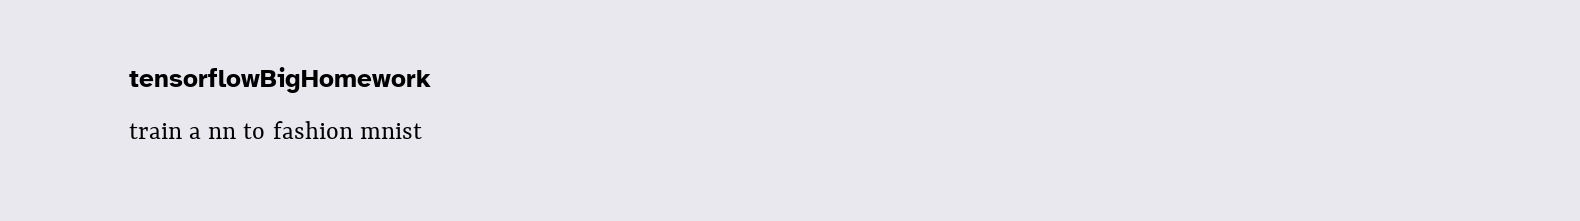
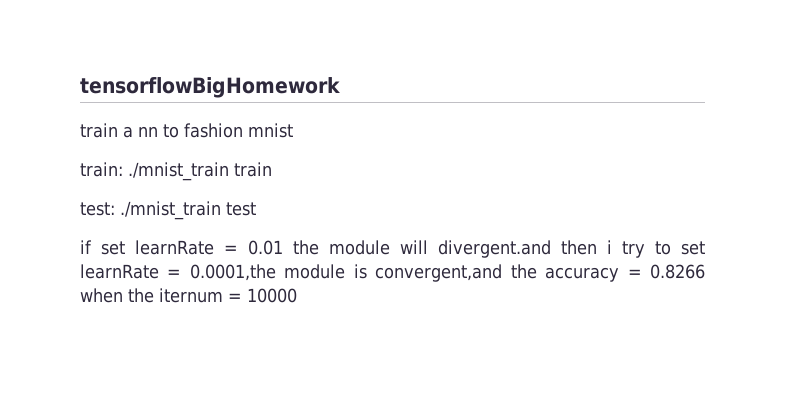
+ train: ./mnist_train train
+ test: ./mnist_train test
+ if set learnRate = 0.01 the module will divergent.and then i try to set learnRate = 0.0001,the module is convergent,and the accuracy = 0.8266 when the iternum = 10000

